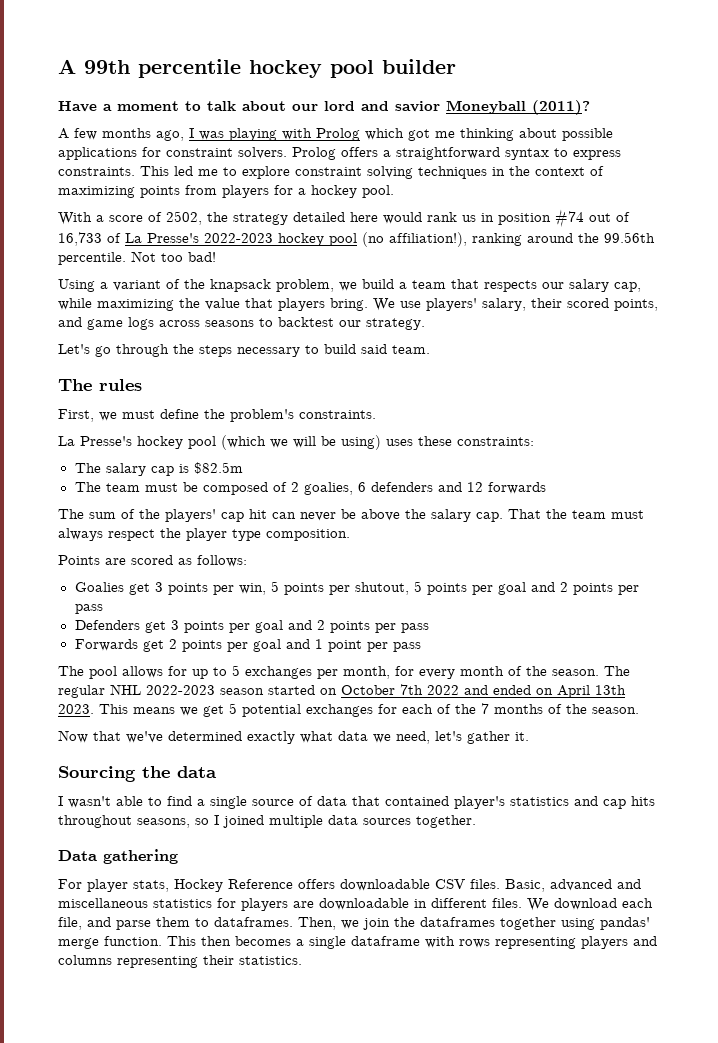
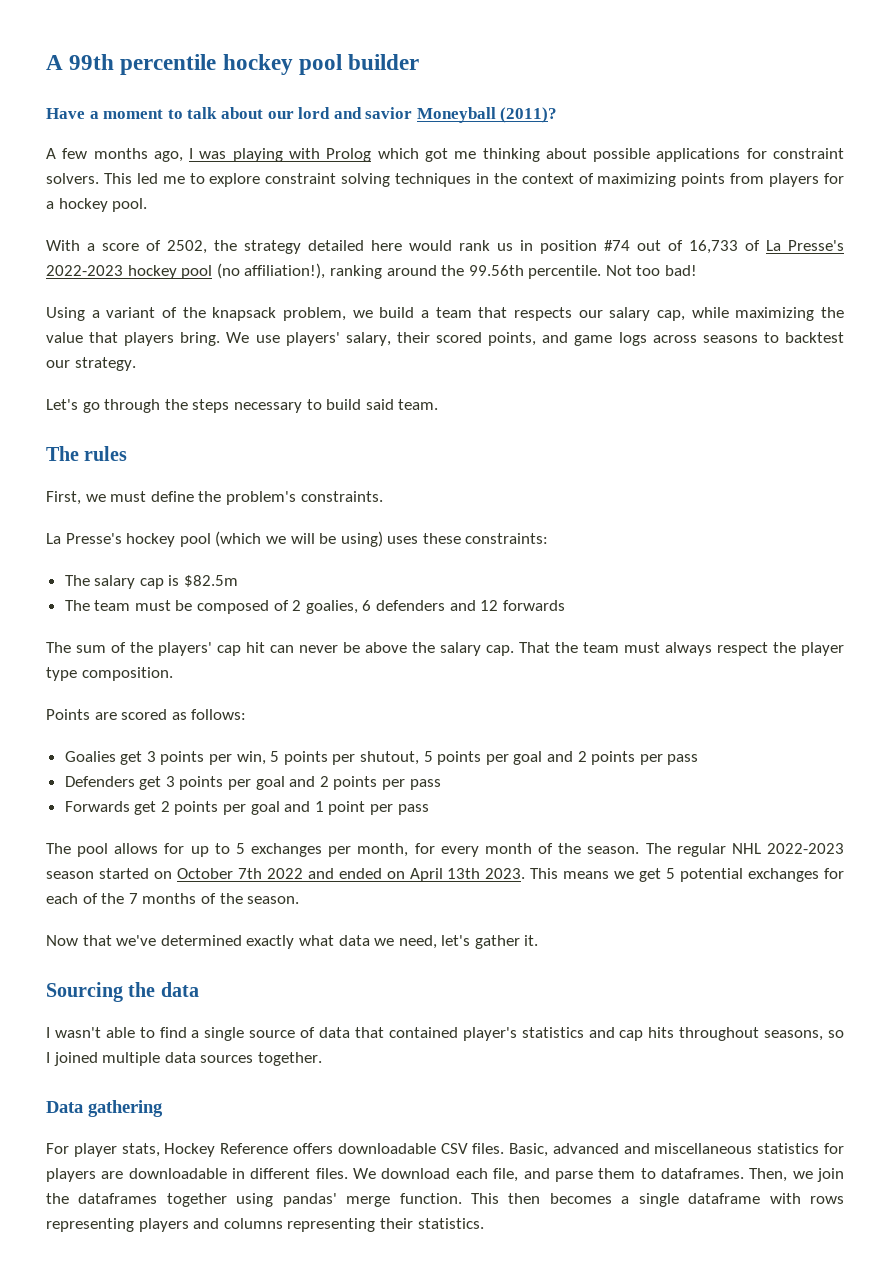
- Prolog offers a straightforward syntax to express constraints.

